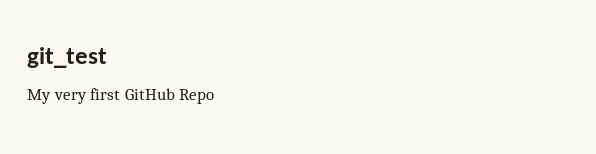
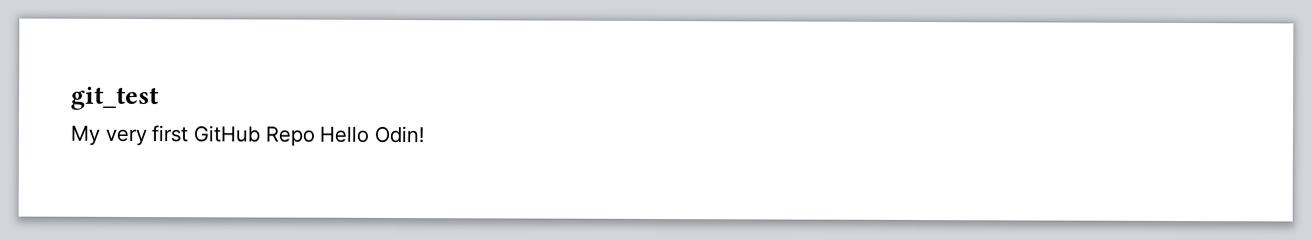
- My very first GitHub Repo
+ My very first GitHub Repo Hello Odin!

